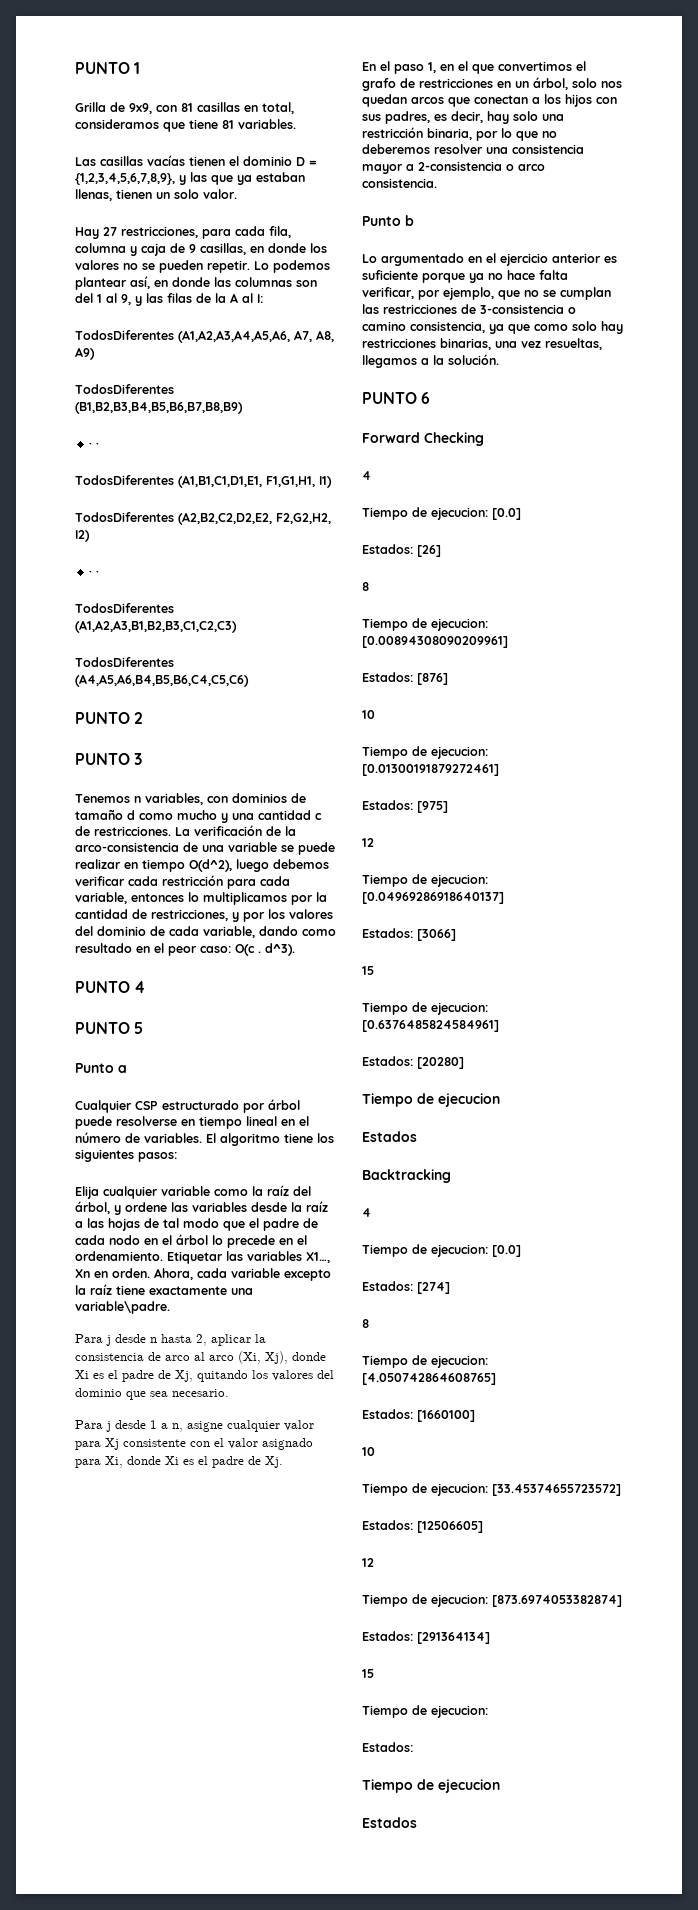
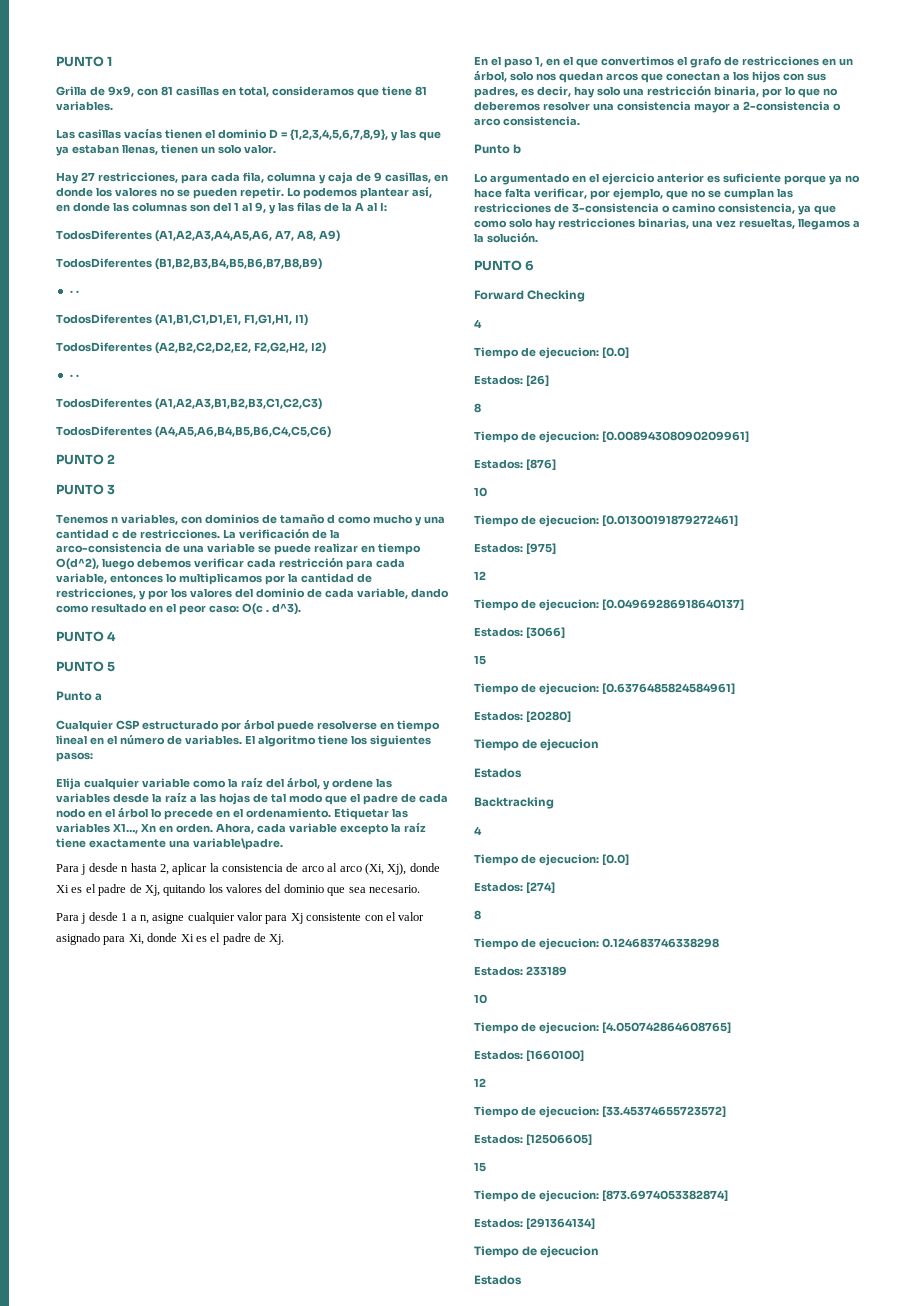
+ Tiempo de ejecucion: 0.124683746338298
+ Estados: 233189
+ 10
  Estados: [1660100]
- 10
+ 12
  Estados: [12506605]
- 12
+ 15
  Estados: [291364134]
- 15
- Tiempo de ejecucion:
- Estados:

